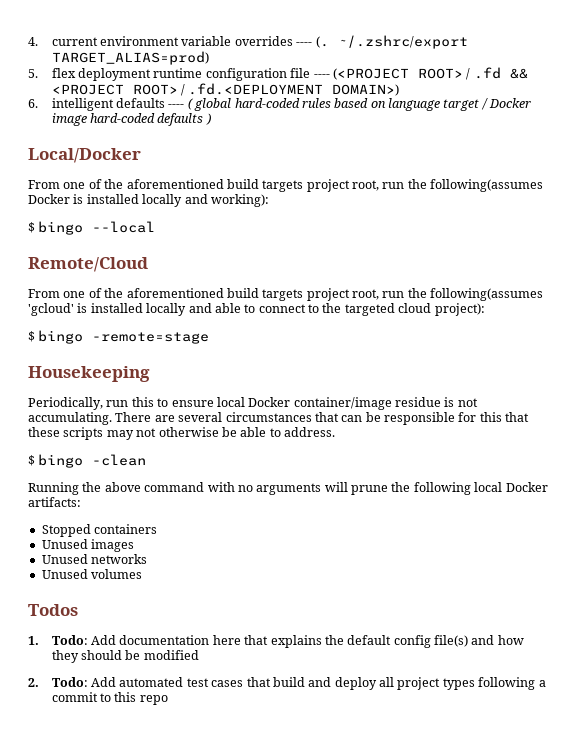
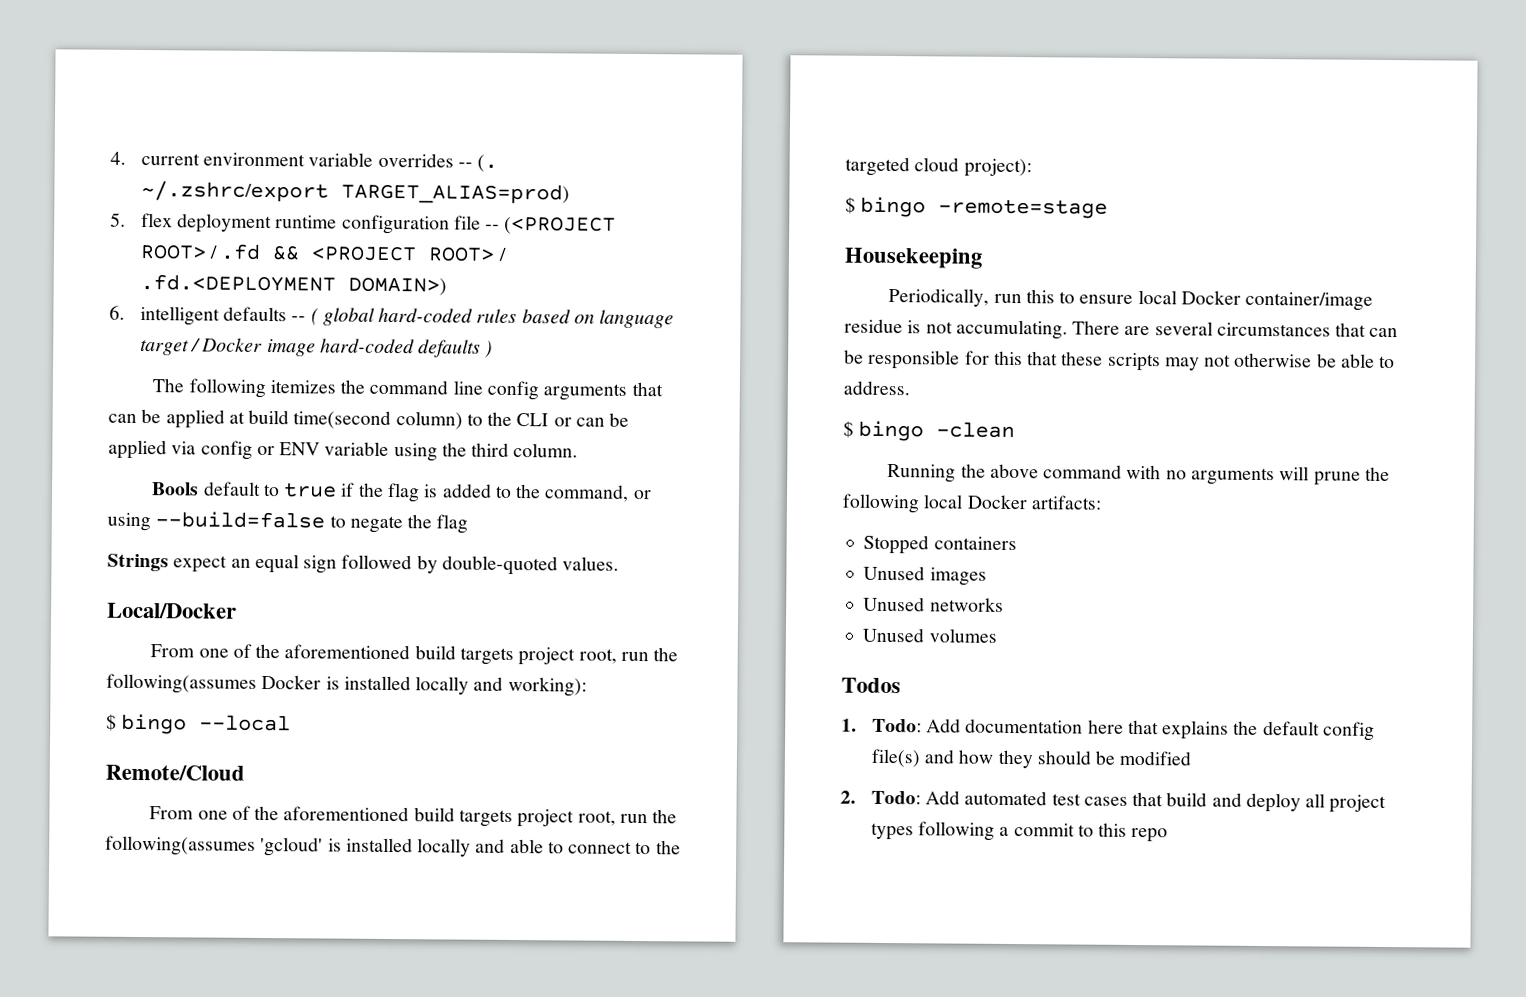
- 4. current environment variable overrides ---- (.
+ 4. current environment variable overrides -- (.
- 5. flex deployment runtime configuration file ---- (<PROJECT ROOT> / .fd && <PROJECT ROOT> / .fd.<DEPLOYMENT DOMAIN>)
+ 5. flex deployment runtime configuration file -- (<PROJECT ROOT> / .fd && <PROJECT ROOT> / .fd.<DEPLOYMENT DOMAIN>)
- 6. intelligent defaults ---- ( global hard-coded rules based on language target / Docker image hard-coded defaults )
+ 6. intelligent defaults -- ( global hard-coded rules based on language target / Docker image hard-coded defaults )
+ The following itemizes the command line config arguments that can be applied at build time(second column) to the CLI or can be applied via config or ENV variable using the third column.
+ Bools default to true if the flag is added to the command, or using --build=false to negate the flag
+ Strings expect an equal sign followed by double-quoted values.

